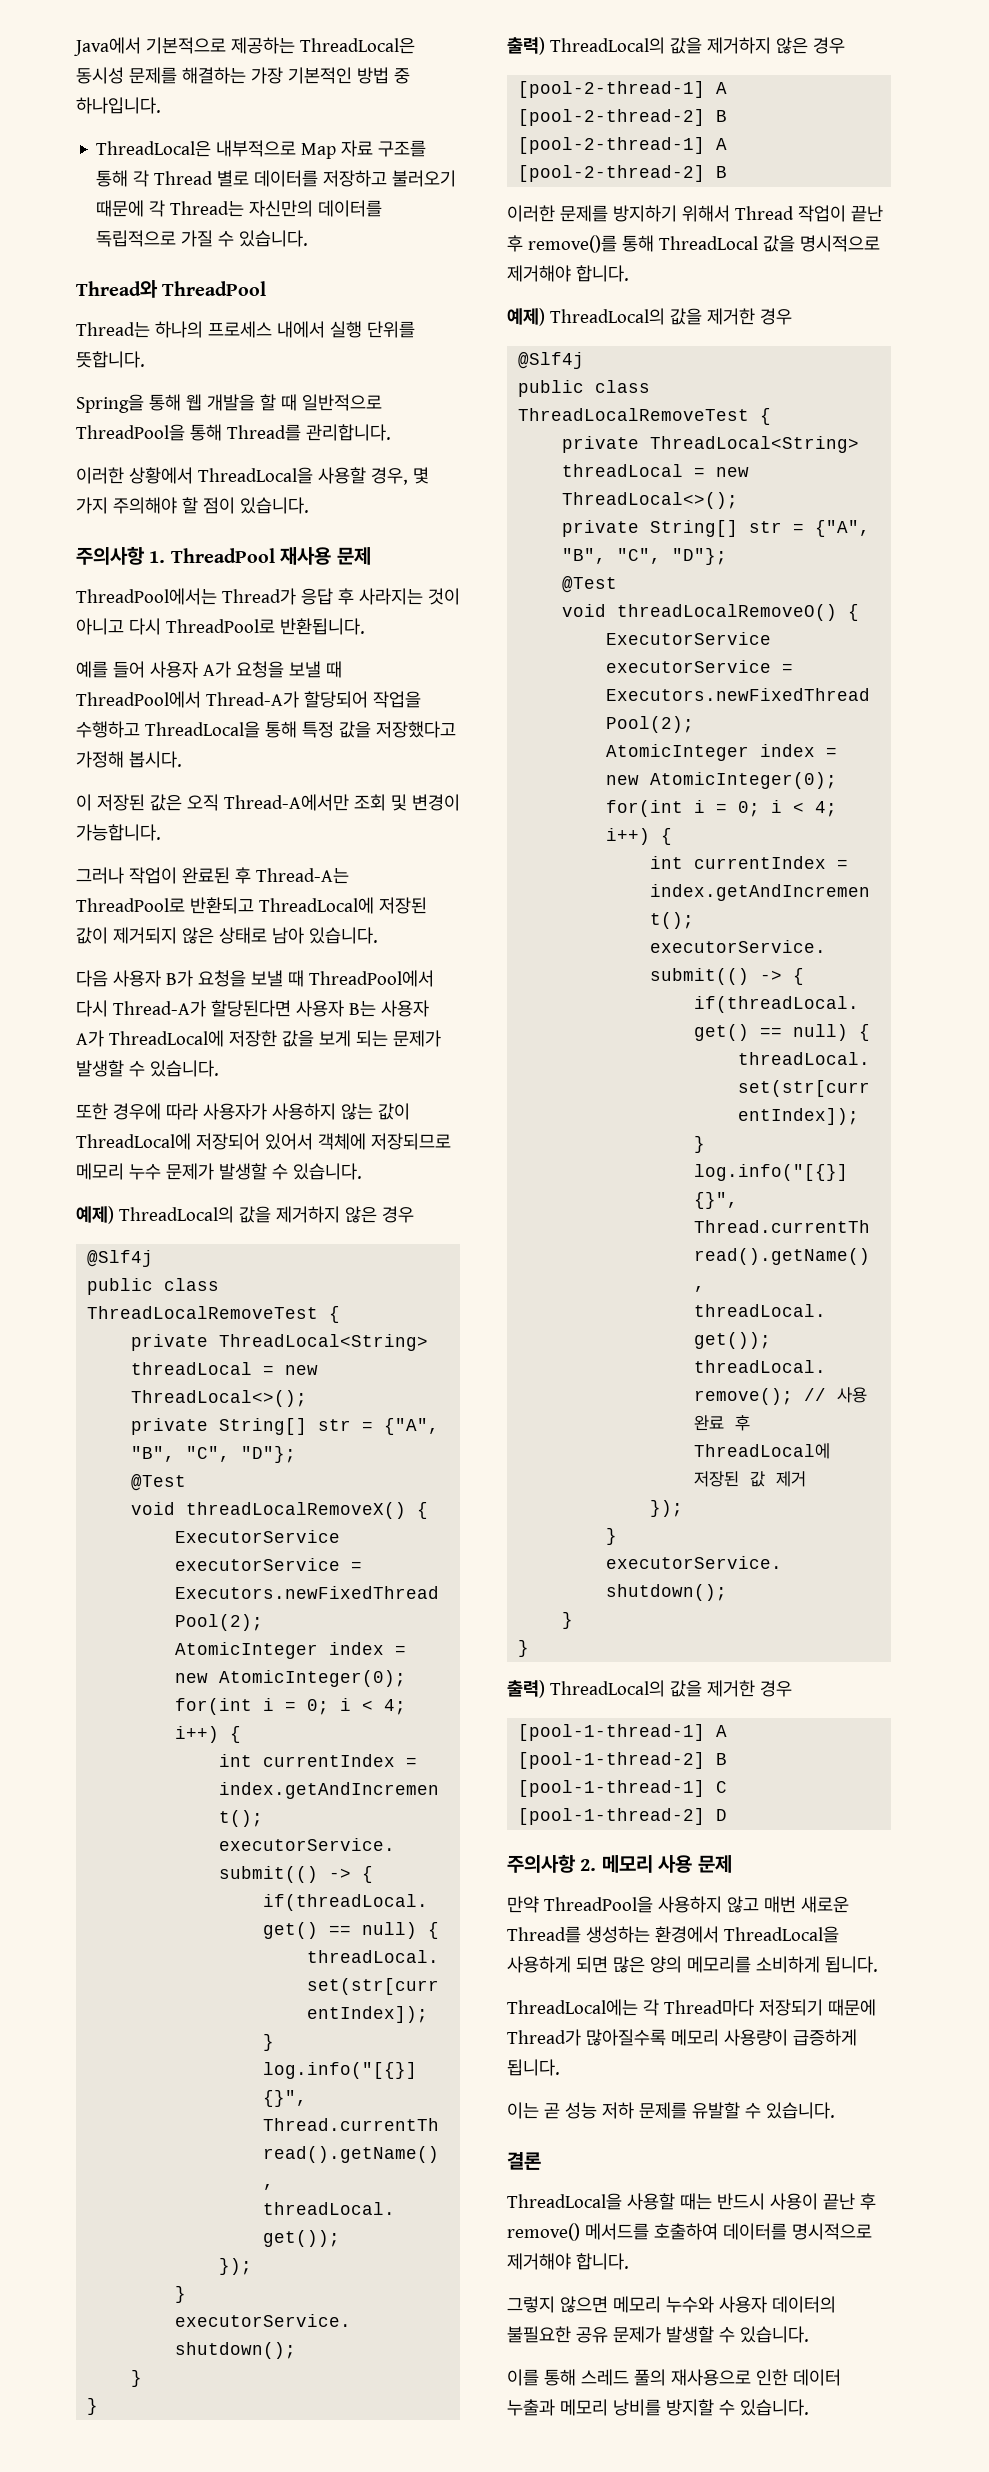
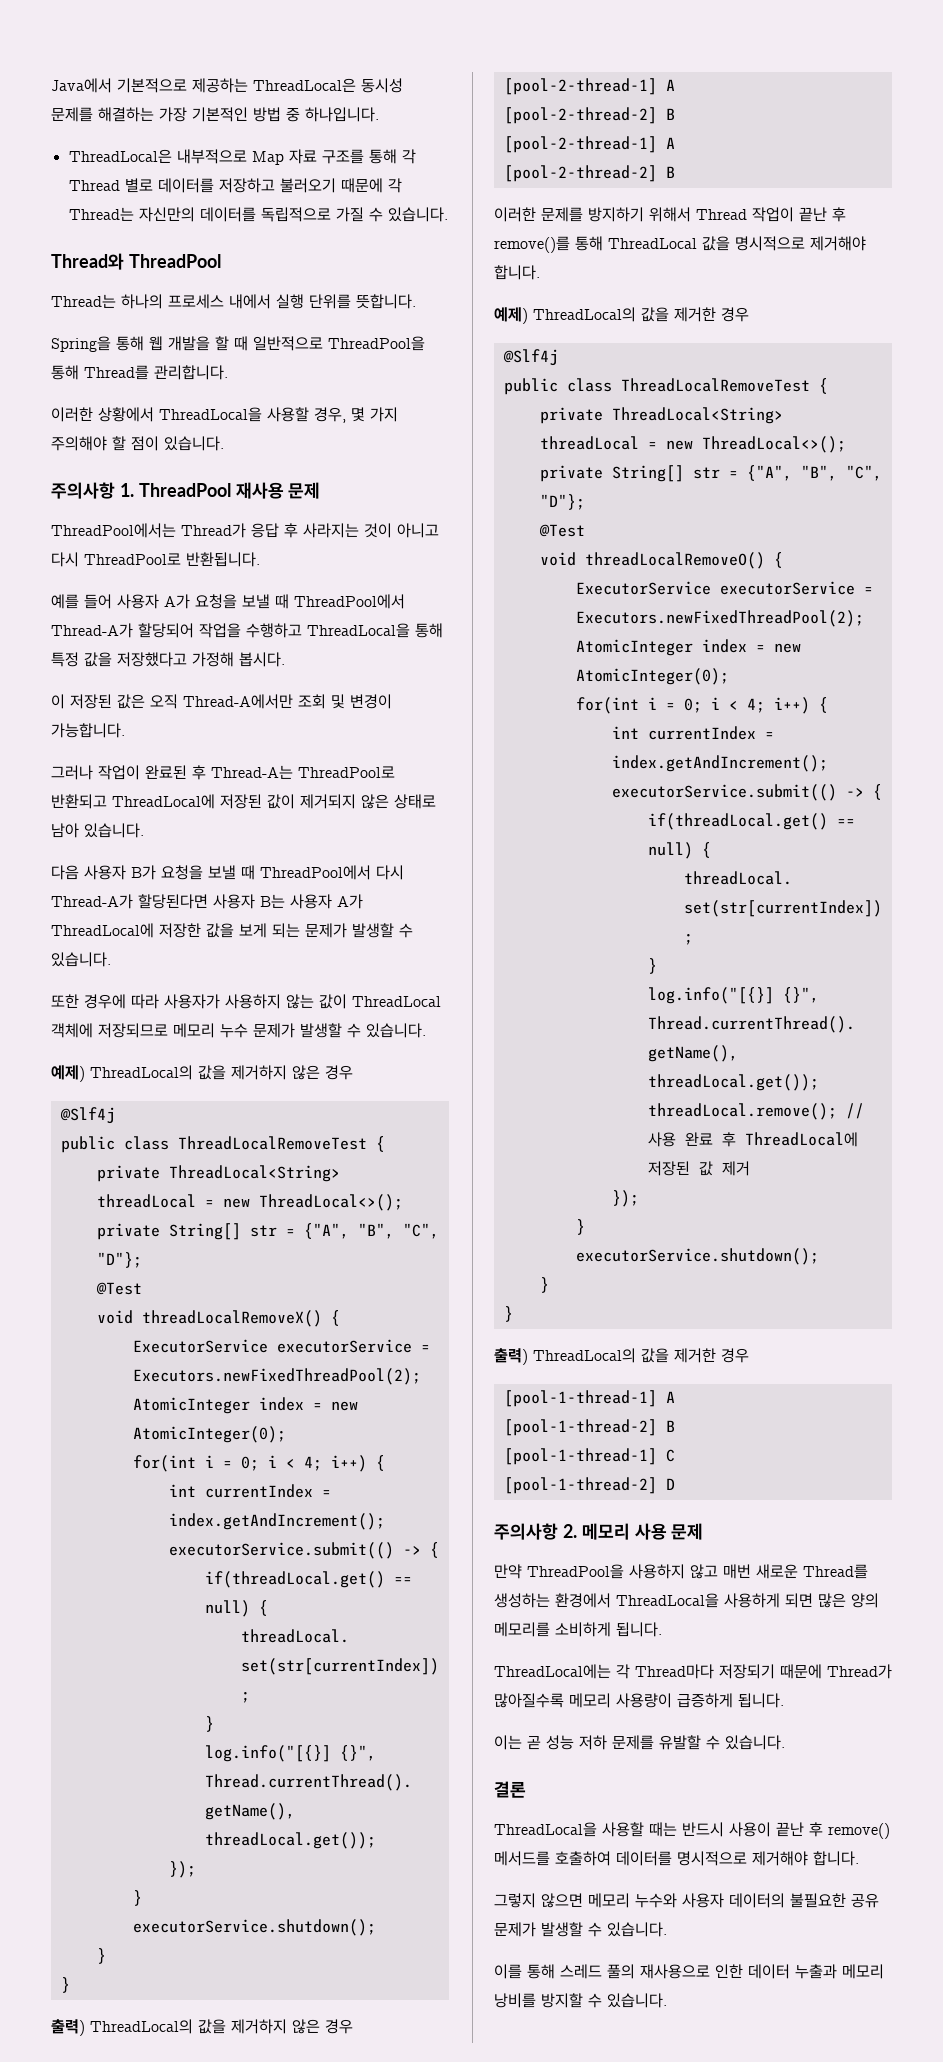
- 또한 경우에 따라 사용자가 사용하지 않는 값이 ThreadLocal에 저장되어 있어서 객체에 저장되므로 메모리 누수 문제가 발생할 수 있습니다.
+ 또한 경우에 따라 사용자가 사용하지 않는 값이 ThreadLocal 객체에 저장되므로 메모리 누수 문제가 발생할 수 있습니다.

